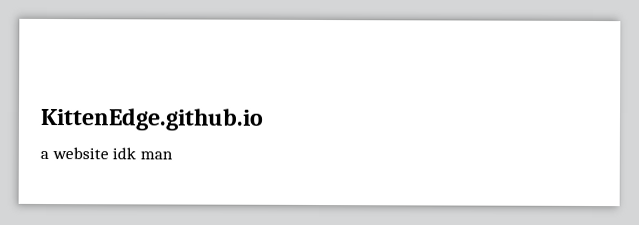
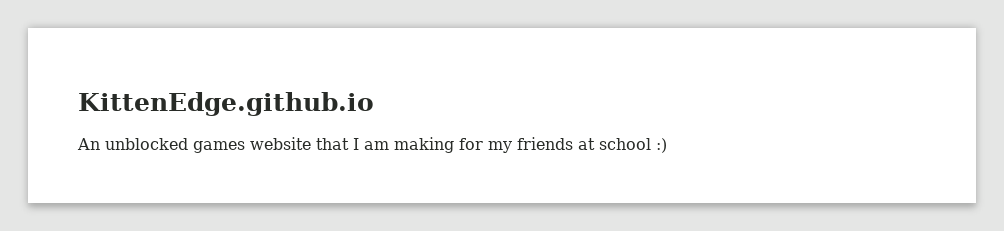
- a website idk man
+ An unblocked games website that I am making for my friends at school :)

